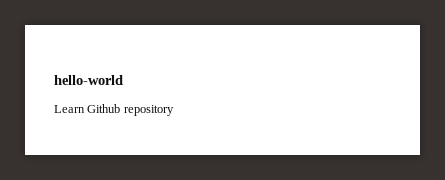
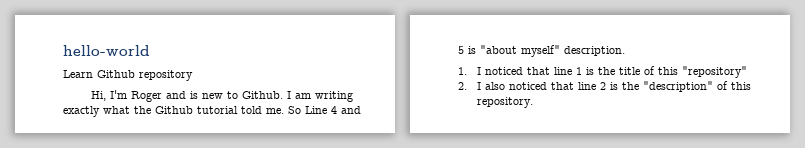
+ Hi, I'm Roger and is new to Github. I am writing exactly what the Github tutorial told me. So Line 4 and 5 is "about myself" description.
+ 1. I noticed that line 1 is the title of this "repository"
+ 2. I also noticed that line 2 is the "description" of this repository.

